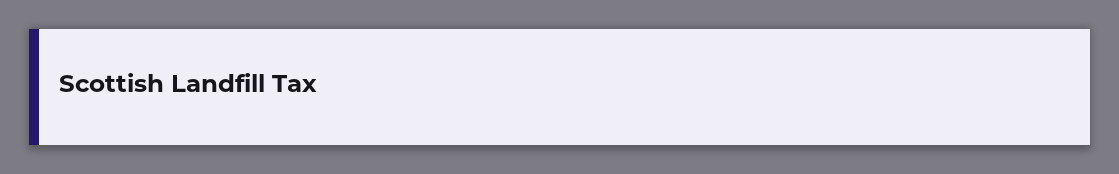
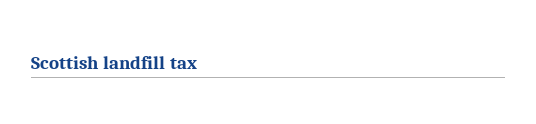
- Scottish Landfill Tax
+ Scottish landfill tax

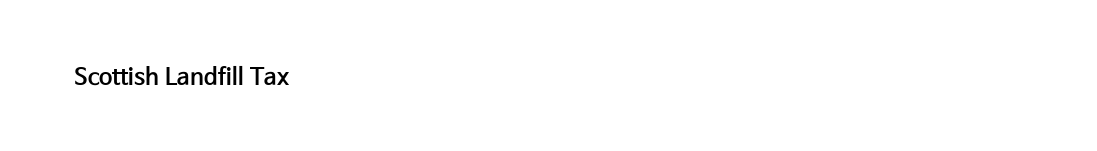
- Scottish landfill tax
+ Scottish Landfill Tax

